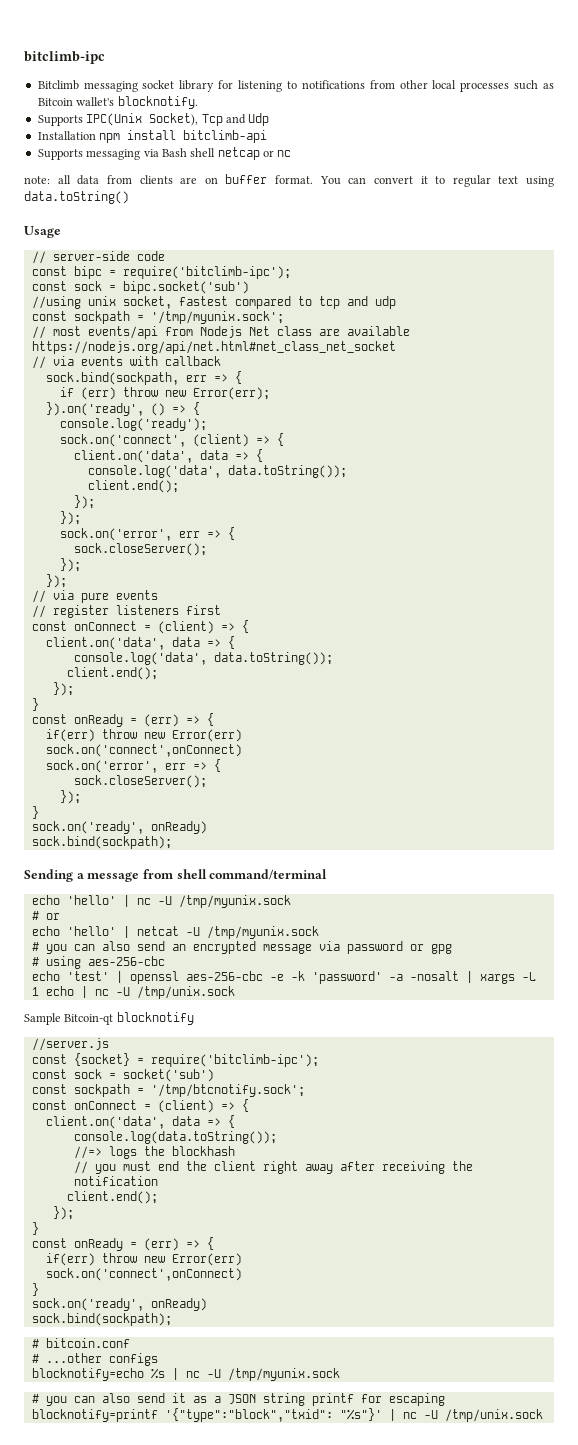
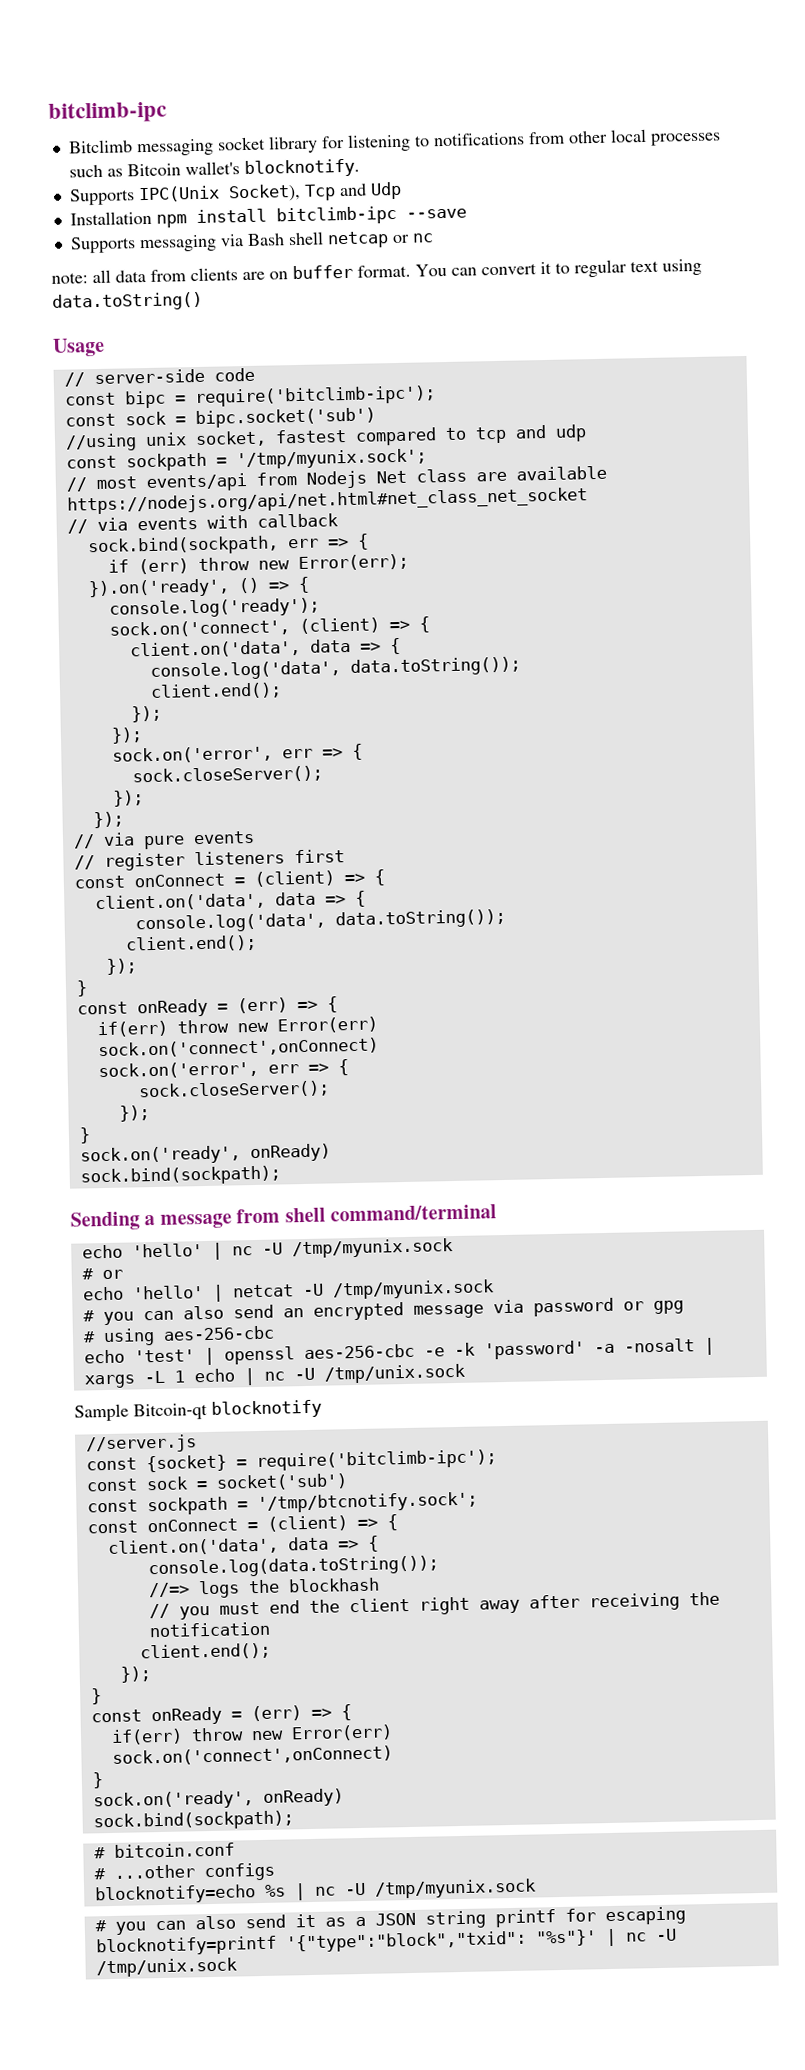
- Installation npm install bitclimb-api
+ Installation npm install bitclimb-ipc --save

